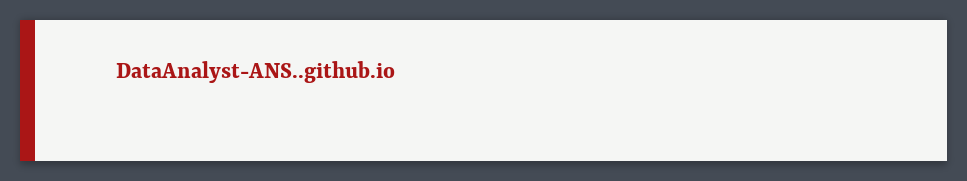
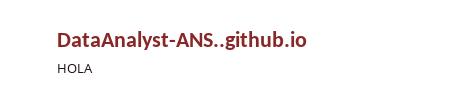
+ HOLA

